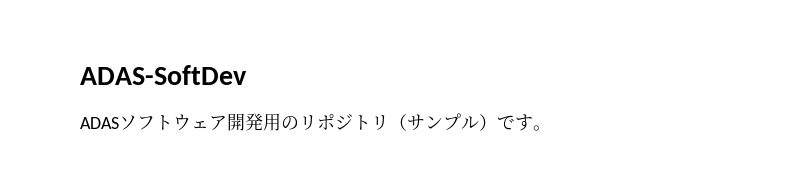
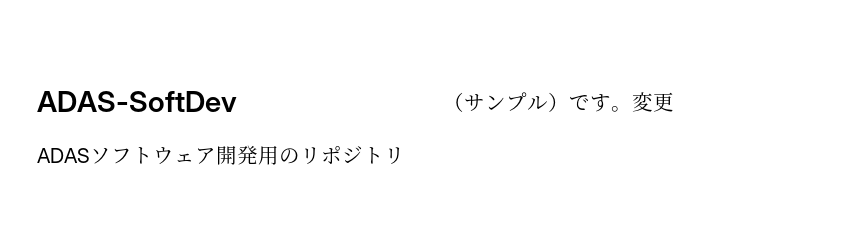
+ 変更

